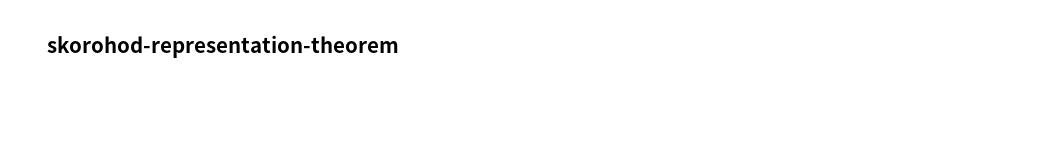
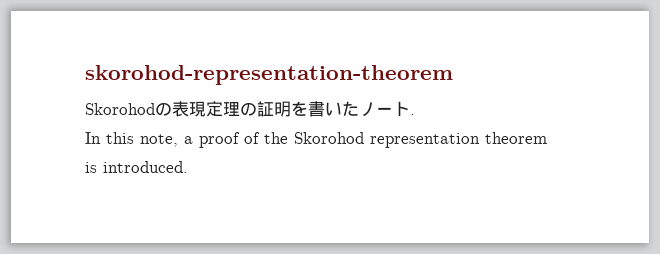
+ Skorohodの表現定理の証明を書いたノート.
+ In this note, a proof of the Skorohod representation theorem is introduced.

